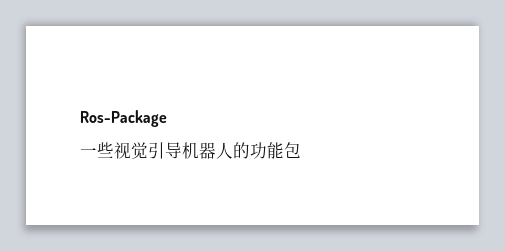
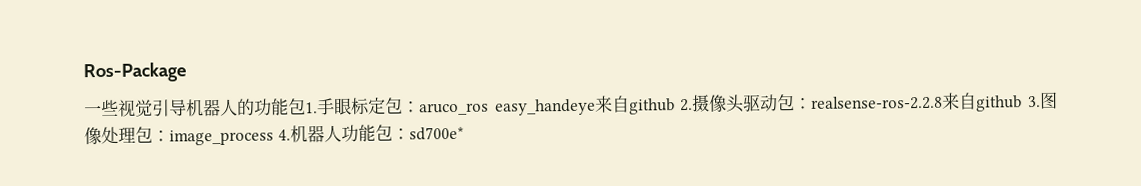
- 一些视觉引导机器人的功能包
+ 一些视觉引导机器人的功能包1.手眼标定包：aruco_ros easy_handeye来自github 2.摄像头驱动包：realsense-ros-2.2.8来自github 3.图像处理包：image_process 4.机器人功能包：sd700e*

